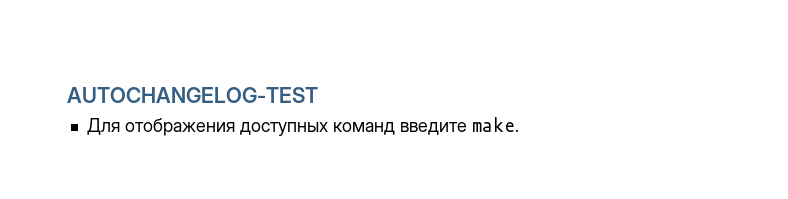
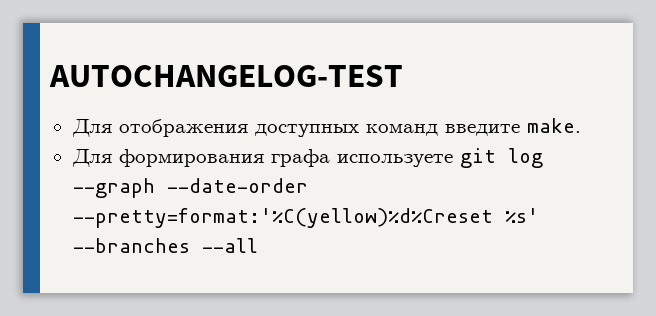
+ Для формирования графа используете git log --graph --date-order --pretty=format:'%C(yellow)%d%Creset %s' --branches --all

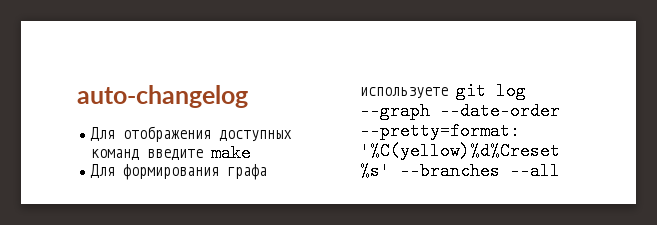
- AUTOCHANGELOG-TEST
+ auto-changelog
- Для отображения доступных команд введите make.
+ Для отображения доступных команд введите make

